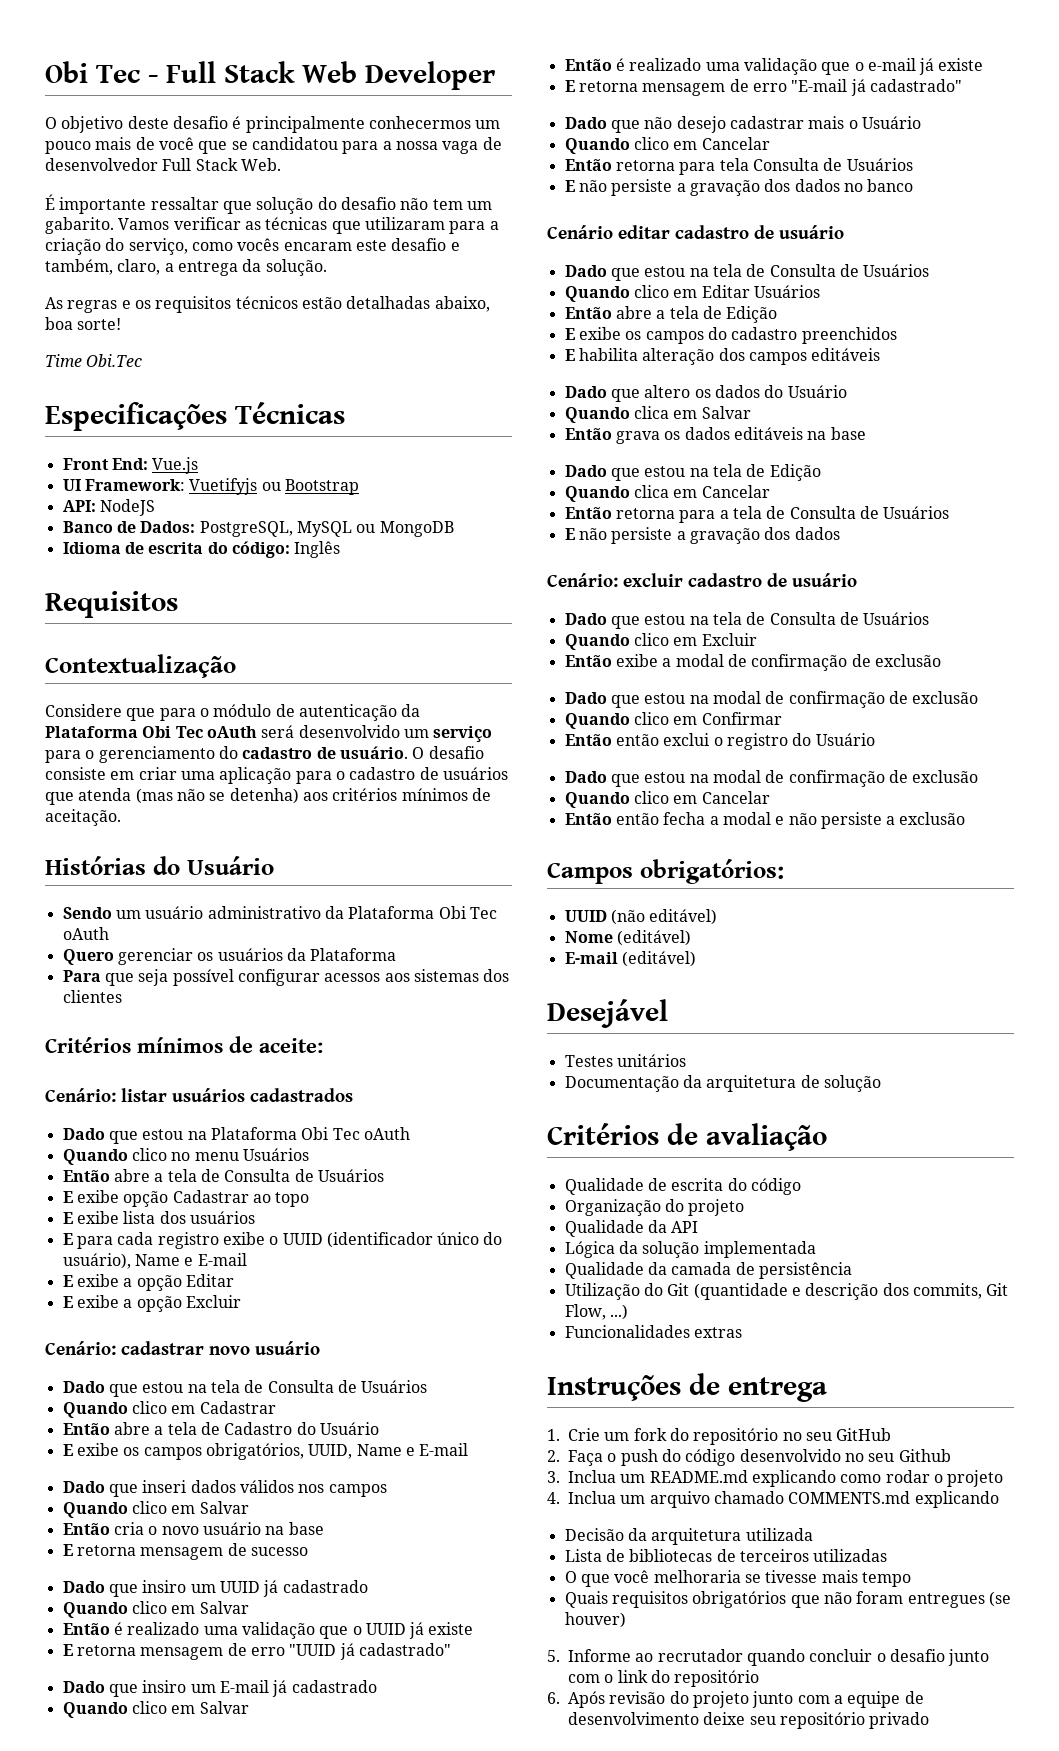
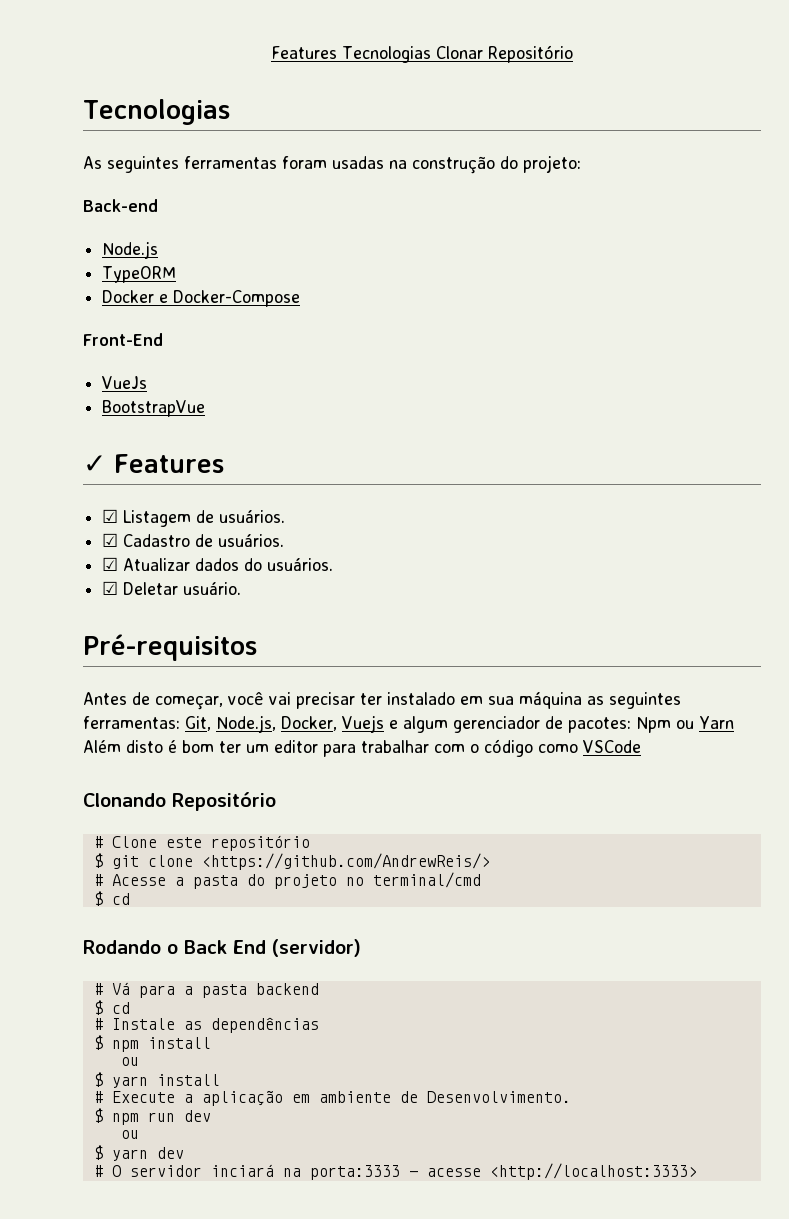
- Obi Tec - Full Stack Web Developer
- O objetivo deste desafio é principalmente conhecermos um pouco mais de você que se candidatou para a nossa vaga de desenvolvedor Full Stack Web.
- É importante ressaltar que solução do desafio não tem um gabarito. Vamos verificar as técnicas que utilizaram para a criação do serviço, como vocês encaram este desafio e também, claro, a entrega da solução.
- As regras e os requisitos técnicos estão detalhadas abaixo, boa sorte!
- Time Obi.Tec
- Especificações Técnicas
- Front End: Vue.js
- UI Framework: Vuetifyjs ou Bootstrap
- API: NodeJS
- Banco de Dados: PostgreSQL, MySQL ou MongoDB
- Idioma de escrita do código: Inglês
- Requisitos
- Contextualização
- Considere que para o módulo de autenticação da Plataforma Obi Tec oAuth será desenvolvido um serviço para o gerenciamento do cadastro de usuário. O desafio consiste em criar uma aplicação para o cadastro de usuários que atenda (mas não se detenha) aos critérios mínimos de aceitação.
- Histórias do Usuário
- Sendo um usuário administrativo da Plataforma Obi Tec oAuth
- Quero gerenciar os usuários da Plataforma
- Para que seja possível configurar acessos aos sistemas dos clientes
- Critérios mínimos de aceite:
- Cenário: listar usuários cadastrados
- Dado que estou na Plataforma Obi Tec oAuth
- Quando clico no menu Usuários
- Então abre a tela de Consulta de Usuários
- E exibe opção Cadastrar ao topo
- E exibe lista dos usuários
- E para cada registro exibe o UUID (identificador único do usuário), Name e E-mail
- E exibe a opção Editar
- E exibe a opção Excluir
- Cenário: cadastrar novo usuário
- Dado que estou na tela de Consulta de Usuários
- Quando clico em Cadastrar
- Então abre a tela de Cadastro do Usuário
- E exibe os campos obrigatórios, UUID, Name e E-mail
- Dado que inseri dados válidos nos campos
- Quando clico em Salvar
- Então cria o novo usuário na base
- E retorna mensagem de sucesso
- Dado que insiro um UUID já cadastrado
- Quando clico em Salvar
- Então é realizado uma validação que o UUID já existe
- E retorna mensagem de erro "UUID já cadastrado"
- Dado que insiro um E-mail já cadastrado
- Quando clico em Salvar
- Então é realizado uma validação que o e-mail já existe
- E retorna mensagem de erro "E-mail já cadastrado"
- Dado que não desejo cadastrar mais o Usuário
- Quando clico em Cancelar
- Então retorna para tela Consulta de Usuários
- E não persiste a gravação dos dados no banco
- Cenário editar cadastro de usuário
- Dado que estou na tela de Consulta de Usuários
- Quando clico em Editar Usuários
- Então abre a tela de Edição
- E exibe os campos do cadastro preenchidos
- E habilita alteração dos campos editáveis
- Dado que altero os dados do Usuário
- Quando clica em Salvar
- Então grava os dados editáveis na base
- Dado que estou na tela de Edição
- Quando clica em Cancelar
- Então retorna para a tela de Consulta de Usuários
- E não persiste a gravação dos dados
- Cenário: excluir cadastro de usuário
- Dado que estou na tela de Consulta de Usuários
- Quando clico em Excluir
- Então exibe a modal de confirmação de exclusão
- Dado que estou na modal de confirmação de exclusão
- Quando clico em Confirmar
- Então então exclui o registro do Usuário
- Dado que estou na modal de confirmação de exclusão
- Quando clico em Cancelar
- Então então fecha a modal e não persiste a exclusão
- Campos obrigatórios:
- UUID (não editável)
- Nome (editável)
- E-mail (editável)
- Desejável
- Testes unitários
- Documentação da arquitetura de solução
- Critérios de avaliação
- Qualidade de escrita do código
- Organização do projeto
- Qualidade da API
- Lógica da solução implementada
- Qualidade da camada de persistência
- Utilização do Git (quantidade e descrição dos commits, Git Flow, ...)
- Funcionalidades extras
- Instruções de entrega
- 1. Crie um fork do repositório no seu GitHub
- 2. Faça o push do código desenvolvido no seu Github
- 3. Inclua um README.md explicando como rodar o projeto
- 4. Inclua um arquivo chamado COMMENTS.md explicando
- Decisão da arquitetura utilizada
- Lista de bibliotecas de terceiros utilizadas
- O que você melhoraria se tivesse mais tempo
- Quais requisitos obrigatórios que não foram entregues (se houver)
- 5. Informe ao recrutador quando concluir o desafio junto com o link do repositório
- 6. Após revisão do projeto junto com a equipe de desenvolvimento deixe seu repositório privado
+ Features Tecnologias Clonar Repositório
+ Tecnologias
+ As seguintes ferramentas foram usadas na construção do projeto:
+ Back-end
+ Node.js
+ TypeORM
+ Docker e Docker-Compose
+ Front-End
+ VueJs
+ BootstrapVue
+ ✓ Features
+ ☑ Listagem de usuários.
+ ☑ Cadastro de usuários.
+ ☑ Atualizar dados do usuários.
+ ☑ Deletar usuário.
+ Pré-requisitos
+ Antes de começar, você vai precisar ter instalado em sua máquina as seguintes ferramentas: Git, Node.js, Docker, Vuejs e algum gerenciador de pacotes: Npm ou Yarn Além disto é bom ter um editor para trabalhar com o código como VSCode
+ Clonando Repositório
+ # Clone este repositório
+ $ git clone <https://github.com/AndrewReis/>
+ # Acesse a pasta do projeto no terminal/cmd
+ $ cd
+ Rodando o Back End (servidor)
+ # Vá para a pasta backend
+ $ cd
+ # Instale as dependências
+ $ npm install
+ ou
+ $ yarn install
+ # Execute a aplicação em ambiente de Desenvolvimento.
+ $ npm run dev
+ ou
+ $ yarn dev
+ # O servidor inciará na porta:3333 - acesse <http://localhost:3333>

